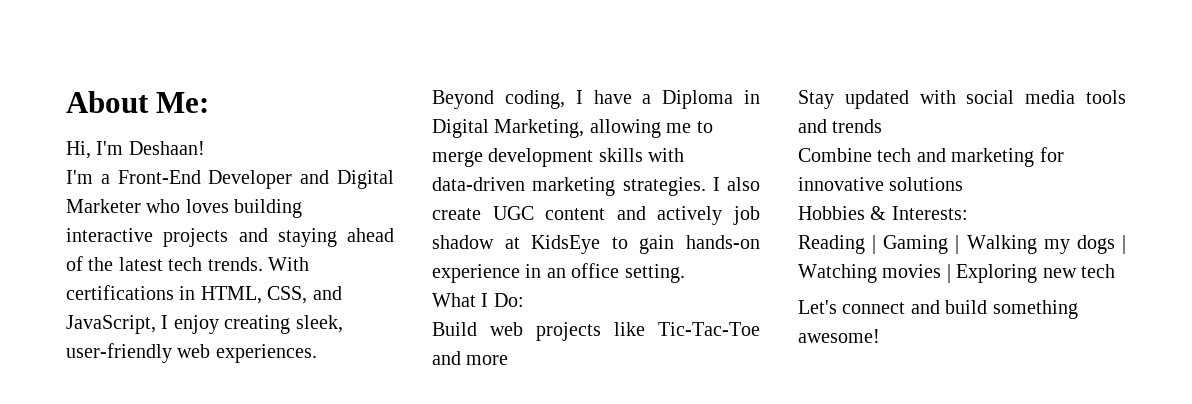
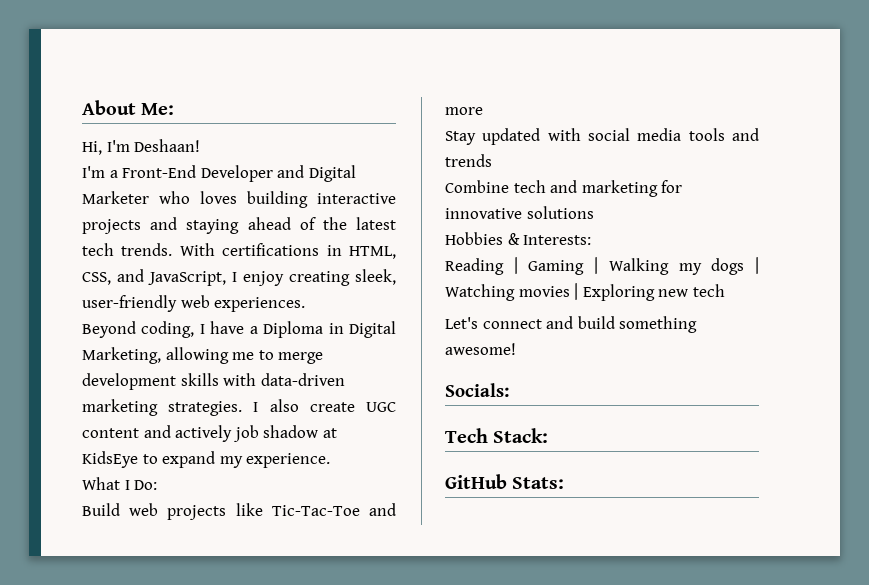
- I also create UGC content and actively job shadow at KidsEye to gain hands-on experience in an office setting.
+ I also create UGC content and actively job shadow at KidsEye to expand my experience.
+ Socials:
+ Tech Stack:
+ GitHub Stats:

